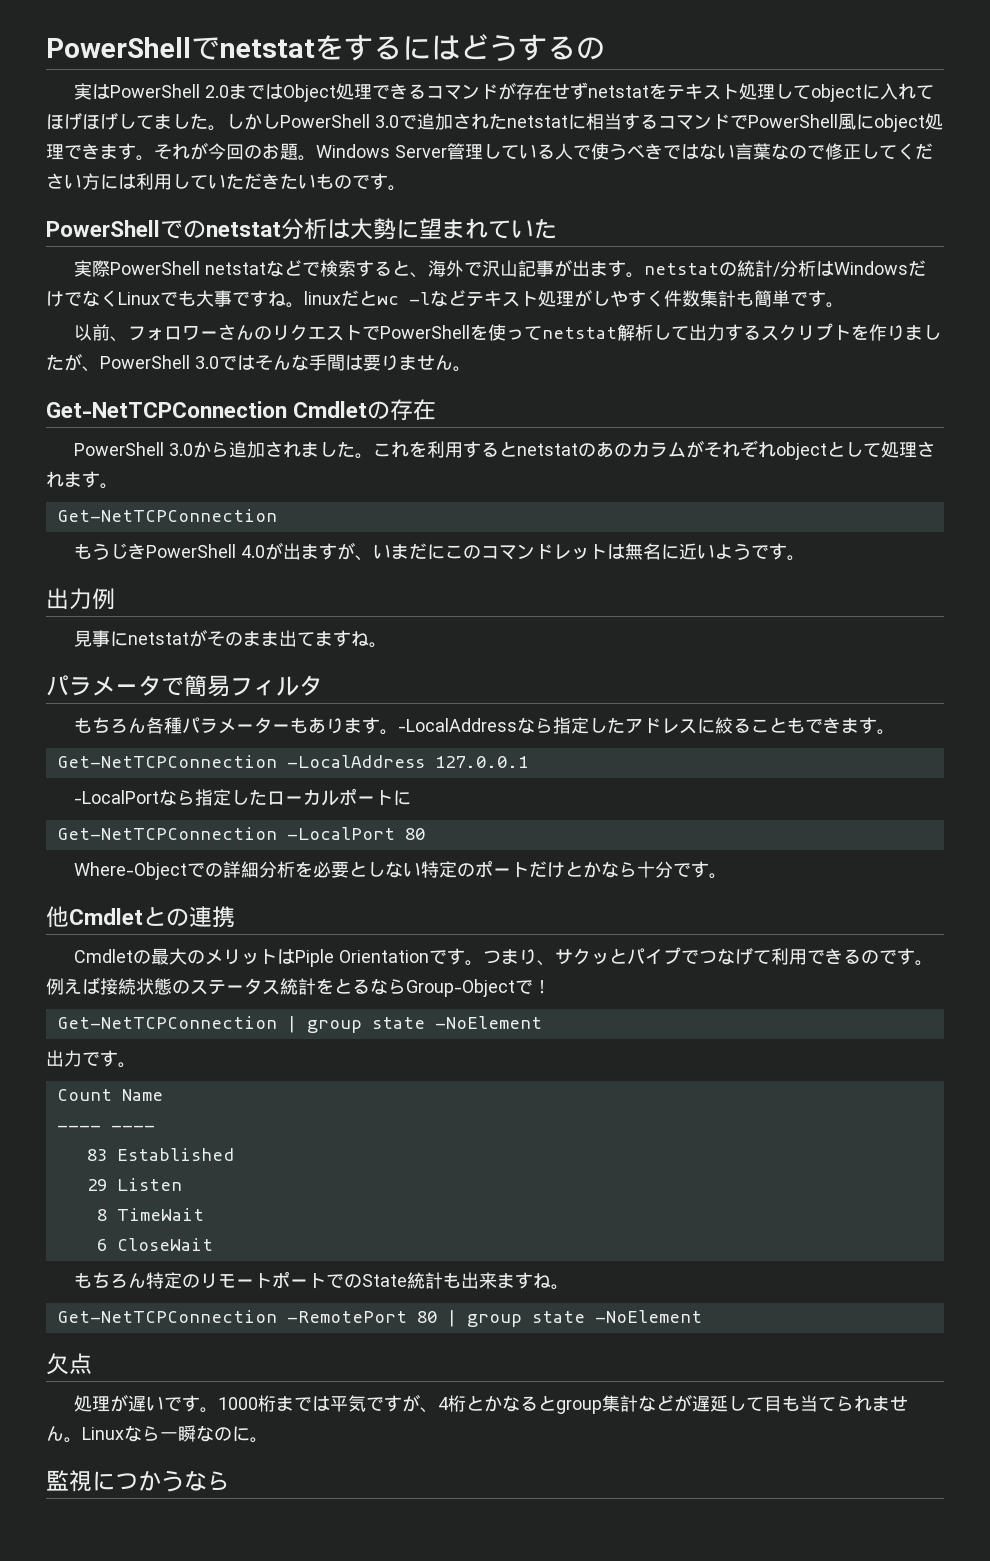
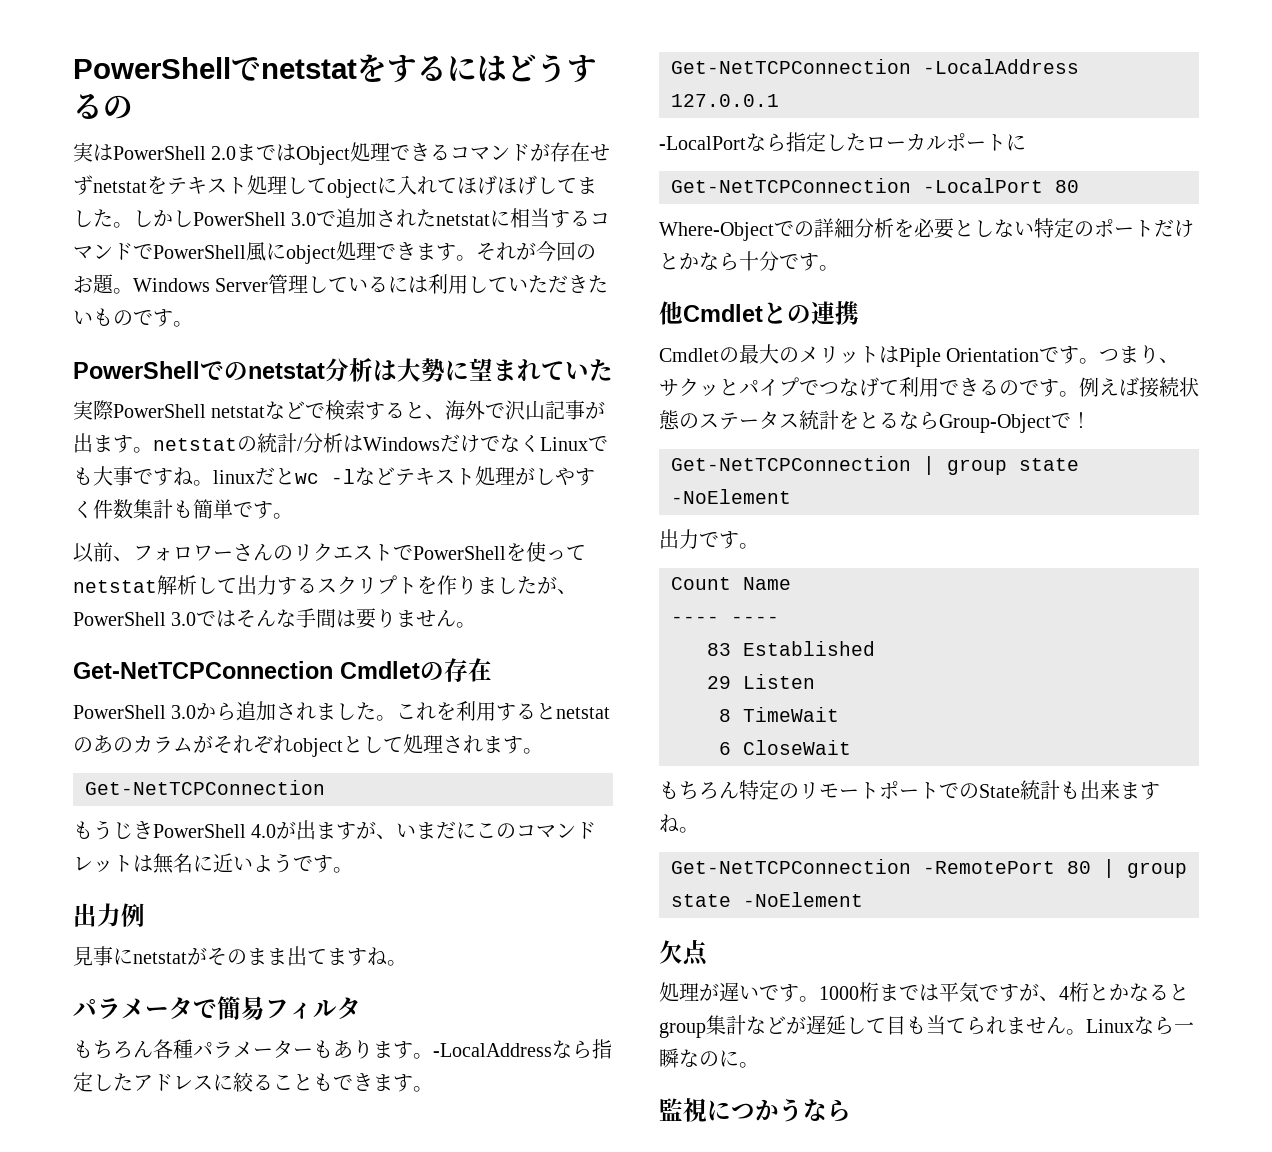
- Windows Server管理している人で使うべきではない言葉なので修正してください方には利用していただきたいものです。
+ Windows Server管理しているには利用していただきたいものです。

